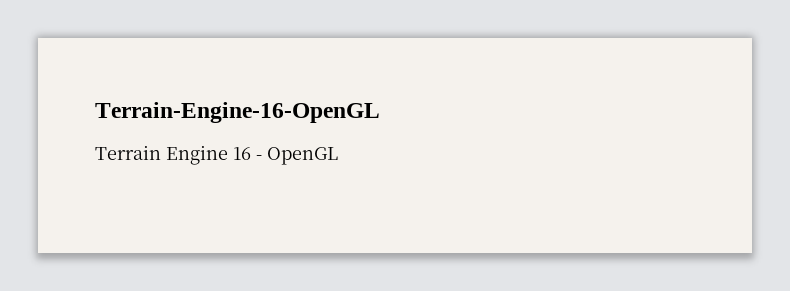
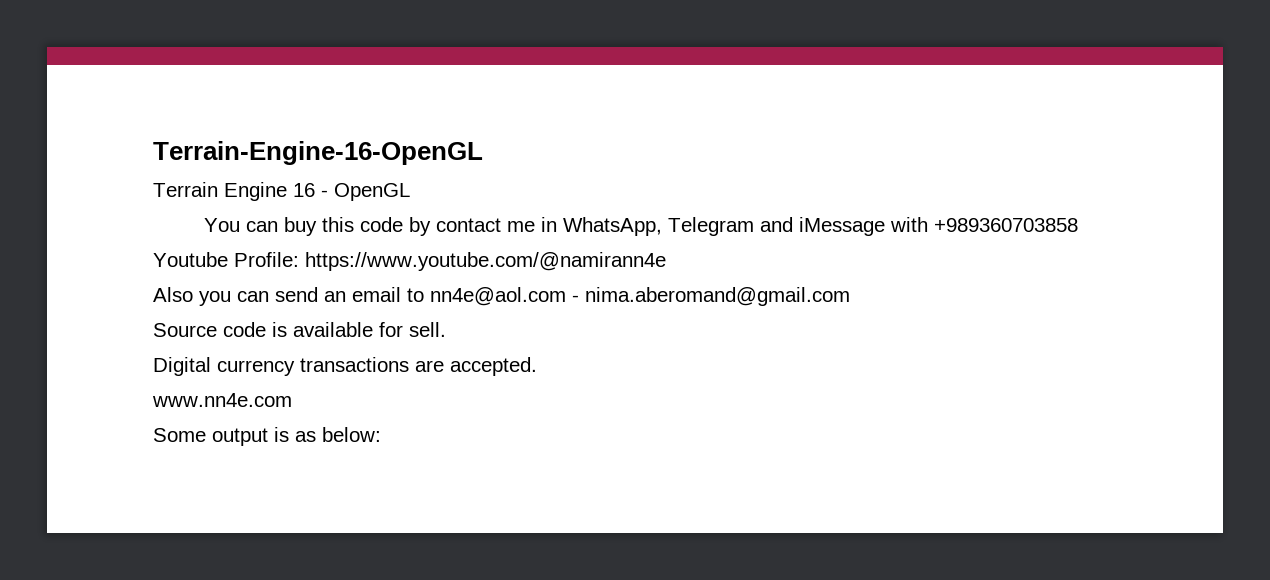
+ You can buy this code by contact me in WhatsApp, Telegram and iMessage with +989360703858
+ Youtube Profile: https://www.youtube.com/@namirann4e
+ Also you can send an email to nn4e@aol.com - nima.aberomand@gmail.com
+ Source code is available for sell.
+ Digital currency transactions are accepted.
+ www.nn4e.com
+ Some output is as below:

